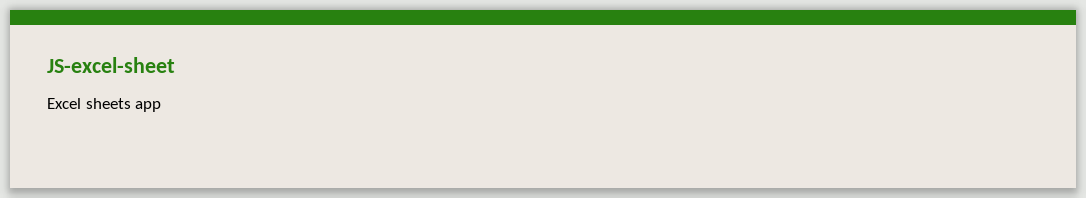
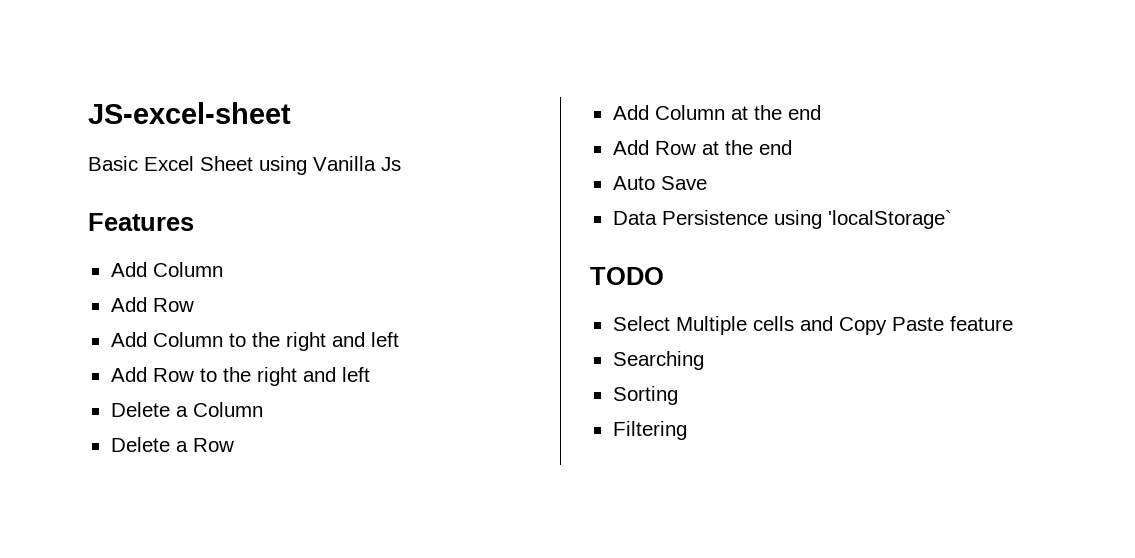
- Excel sheets app
+ Basic Excel Sheet using Vanilla Js
+ Features
+ Add Column
+ Add Row
+ Add Column to the right and left
+ Add Row to the right and left
+ Delete a Column
+ Delete a Row
+ Add Column at the end
+ Add Row at the end
+ Auto Save
+ Data Persistence using 'localStorage`
+ TODO
+ Select Multiple cells and Copy Paste feature
+ Searching
+ Sorting
+ Filtering

